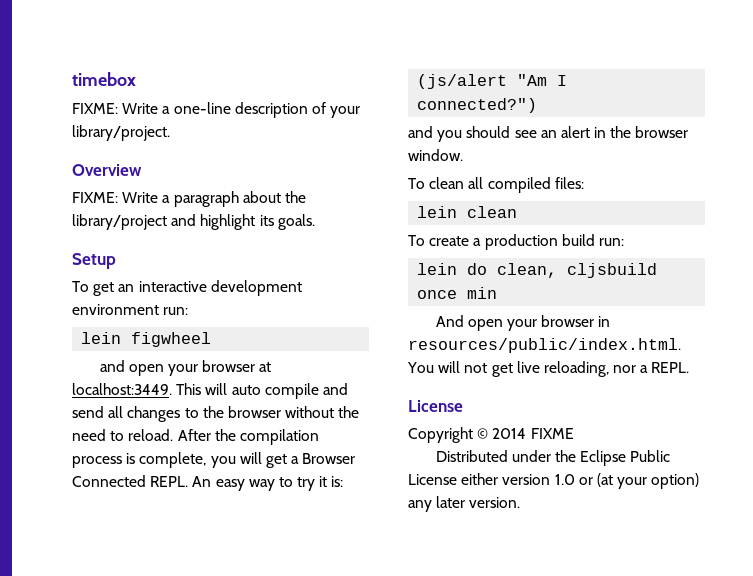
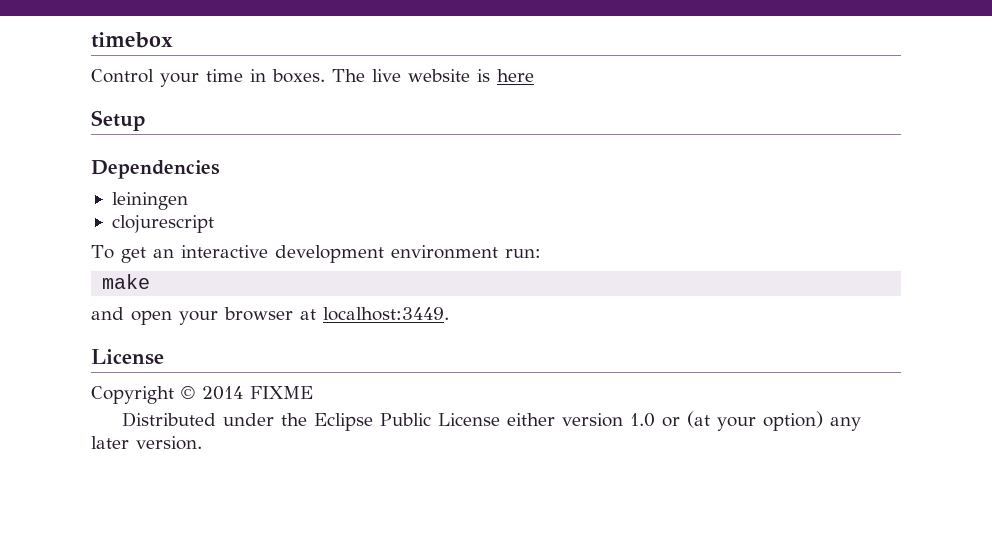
- FIXME: Write a one-line description of your library/project.
- Overview
- FIXME: Write a paragraph about the library/project and highlight its goals.
+ Control your time in boxes. The live website is here
  Setup
+ Dependencies
+ leiningen
+ clojurescript
- lein figwheel
+ make
- This will auto compile and send all changes to the browser without the need to reload. After the compilation process is complete, you will get a Browser Connected REPL. An easy way to try it is:
- (js/alert "Am I connected?")
- and you should see an alert in the browser window.
- To clean all compiled files:
- lein clean
- To create a production build run:
- lein do clean, cljsbuild once min
- And open your browser in resources/public/index.html. You will not get live reloading, nor a REPL.

